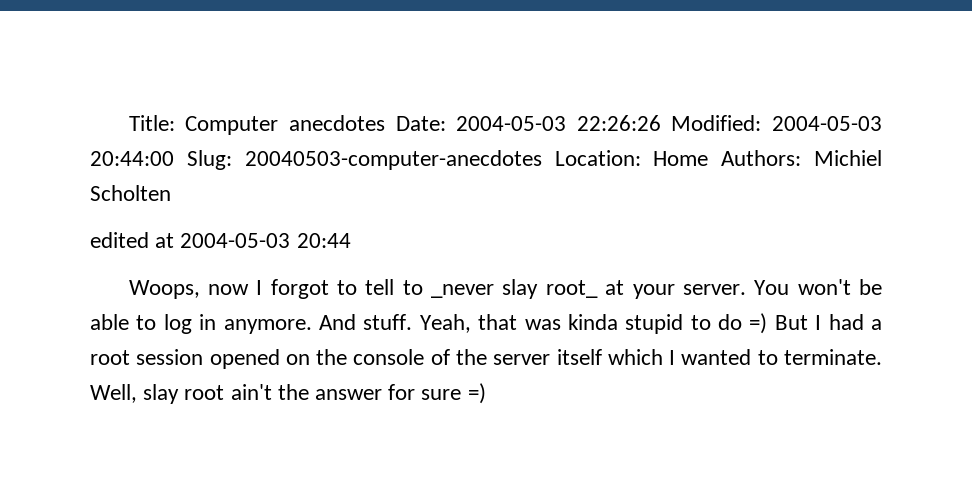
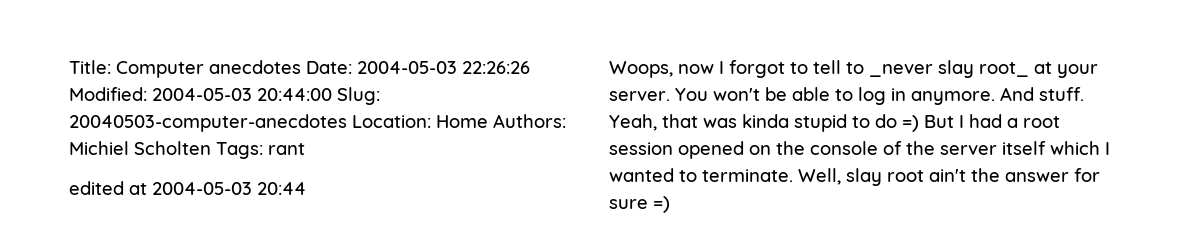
- Title: Computer anecdotes Date: 2004-05-03 22:26:26 Modified: 2004-05-03 20:44:00 Slug: 20040503-computer-anecdotes Location: Home Authors: Michiel Scholten
+ Title: Computer anecdotes Date: 2004-05-03 22:26:26 Modified: 2004-05-03 20:44:00 Slug: 20040503-computer-anecdotes Location: Home Authors: Michiel Scholten Tags: rant

